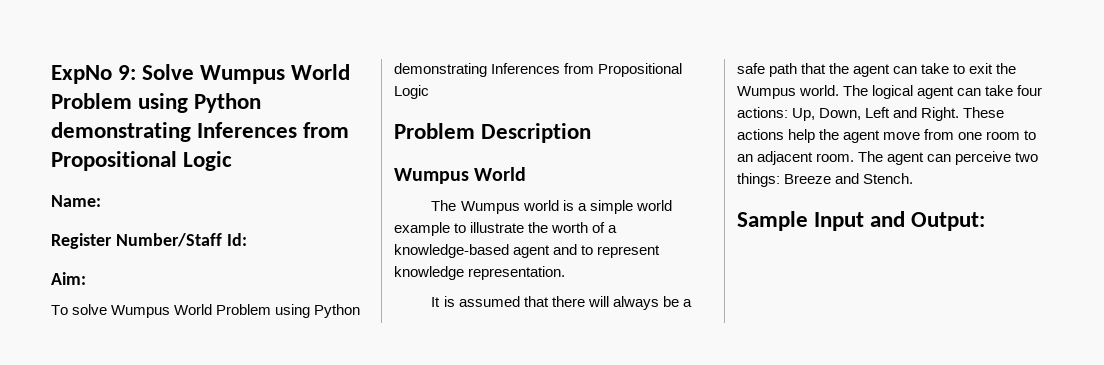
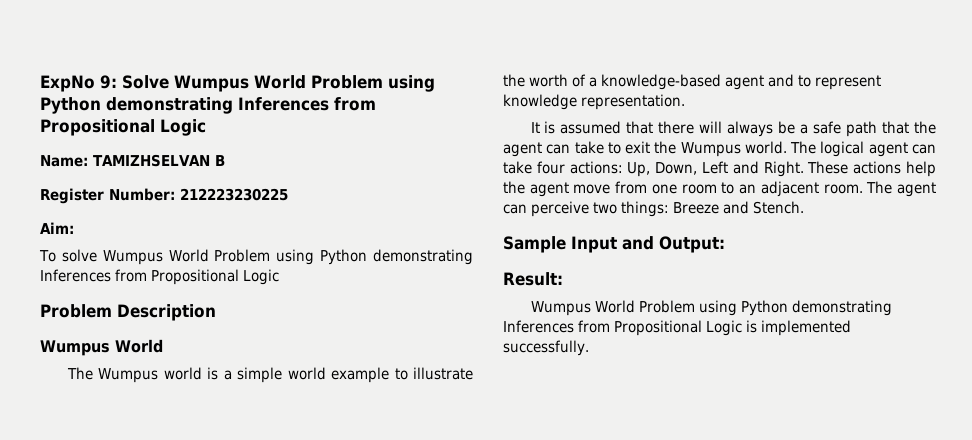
- Name:
+ Name: TAMIZHSELVAN B
- Register Number/Staff Id:
+ Register Number: 212223230225
+ Result:
+ Wumpus World Problem using Python demonstrating Inferences from Propositional Logic is implemented successfully.

